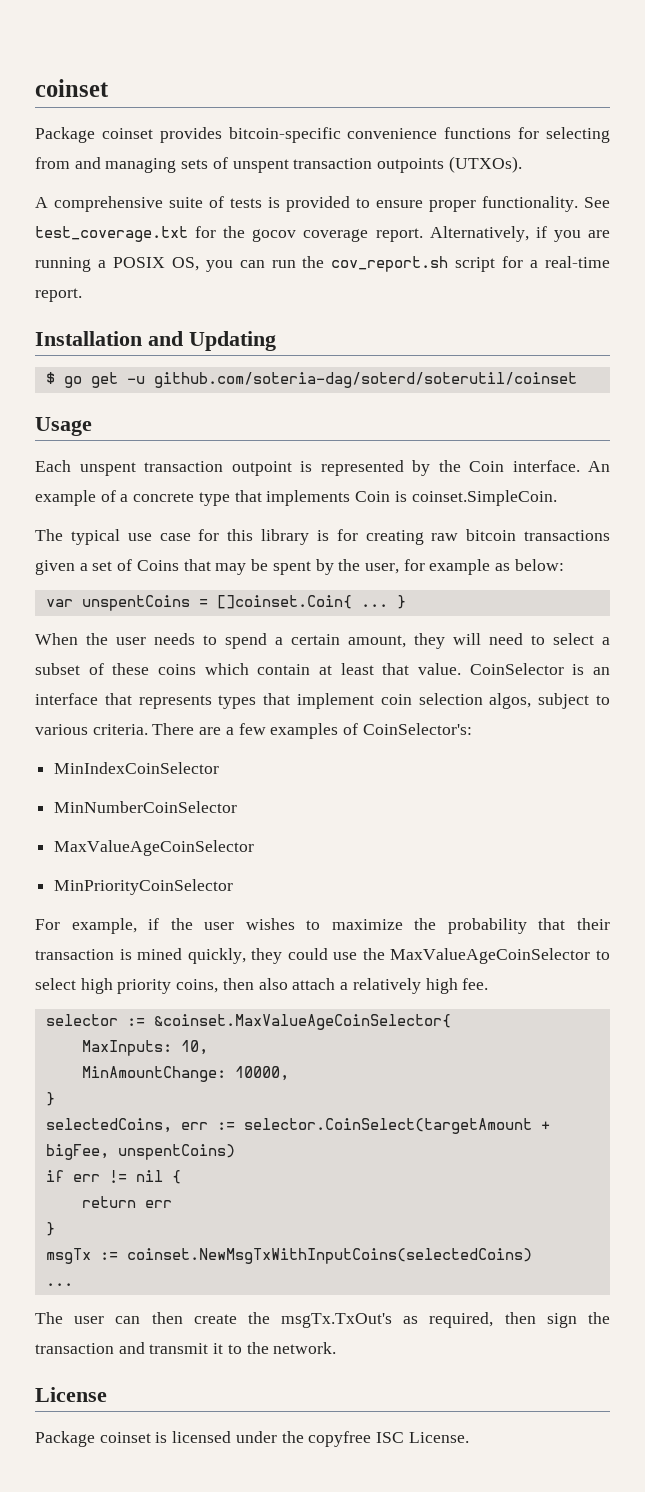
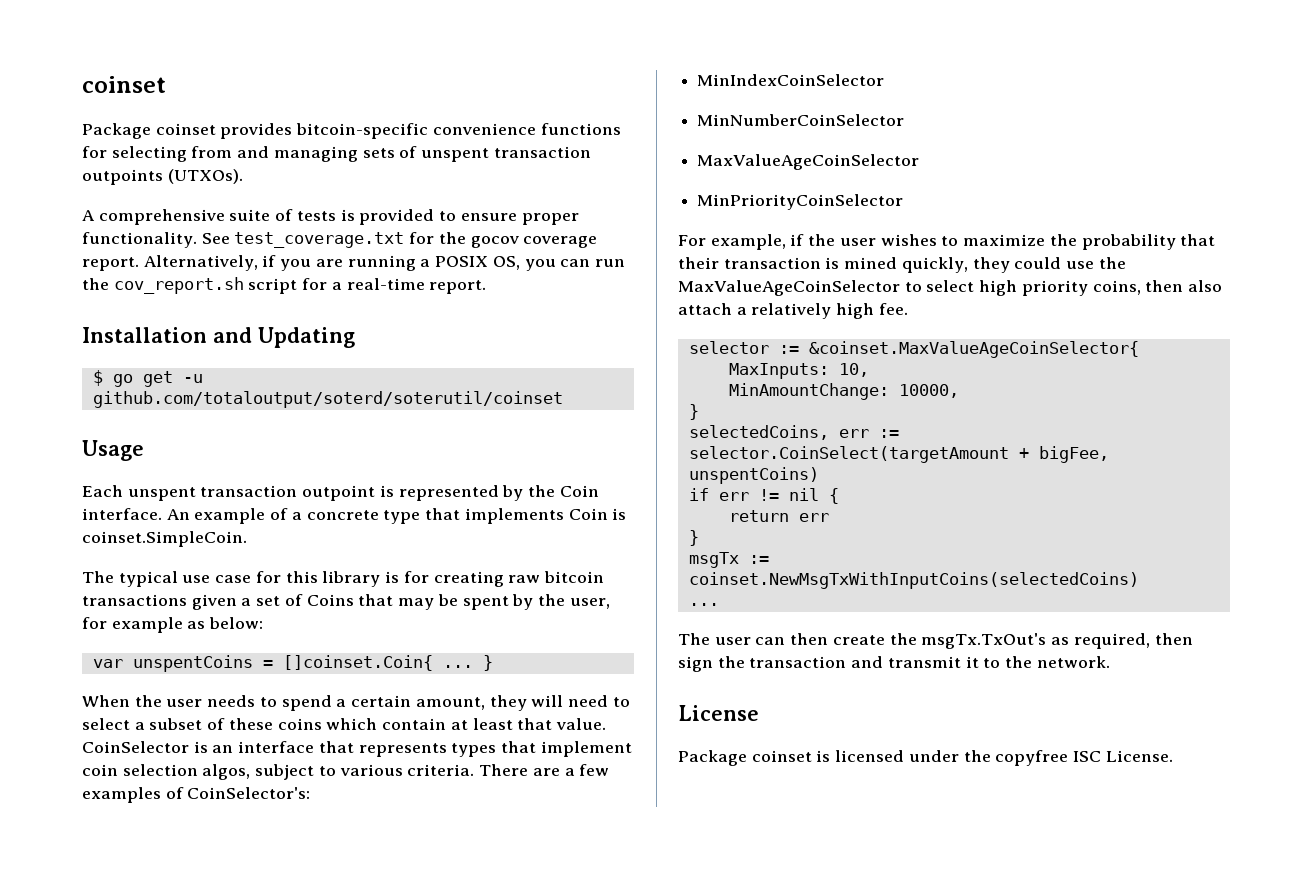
- $ go get -u github.com/soteria-dag/soterd/soterutil/coinset
+ $ go get -u github.com/totaloutput/soterd/soterutil/coinset

